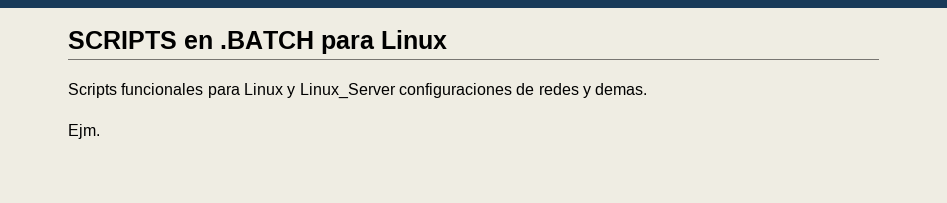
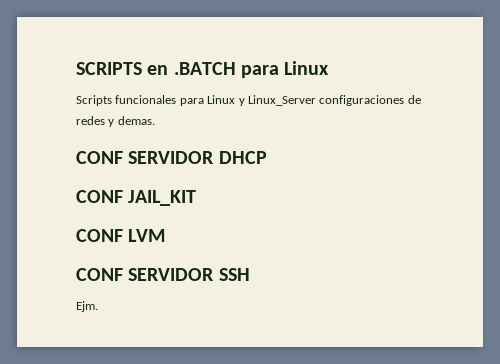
+ CONF SERVIDOR DHCP
+ CONF JAIL_KIT
+ CONF LVM
+ CONF SERVIDOR SSH

